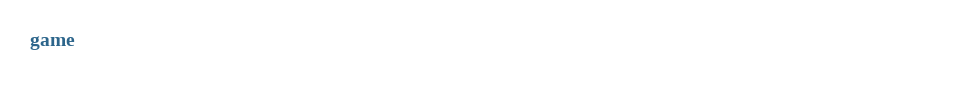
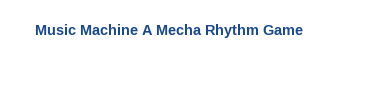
- game
+ Music Machine A Mecha Rhythm Game

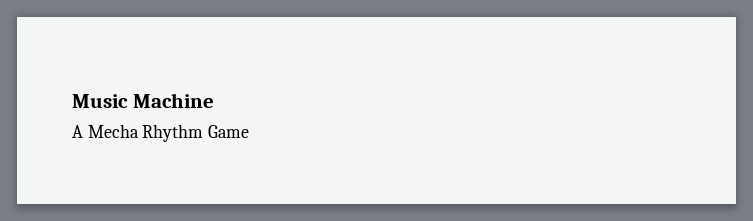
- Music Machine A Mecha Rhythm Game
+ Music Machine
+ A Mecha Rhythm Game

